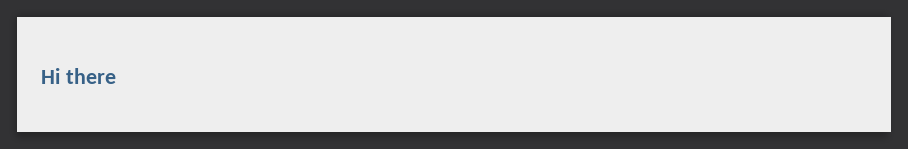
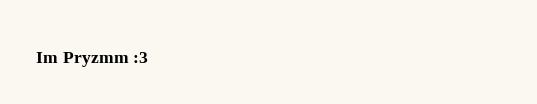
- Hi there
+ Im Pryzmm :3

